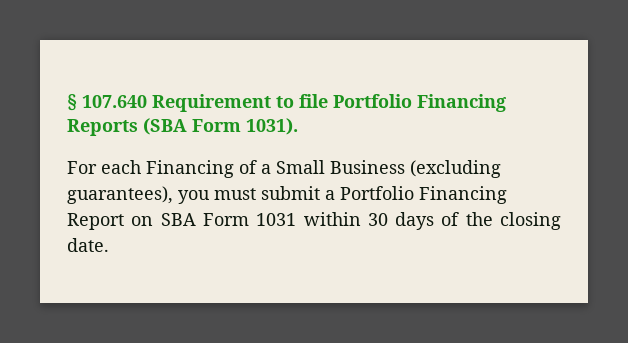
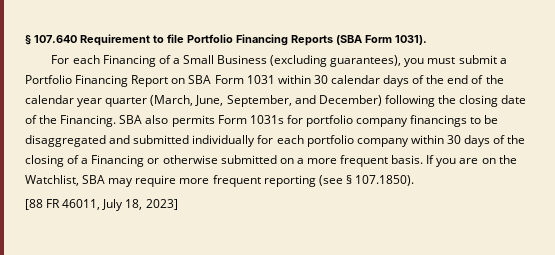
- For each Financing of a Small Business (excluding guarantees), you must submit a Portfolio Financing Report on SBA Form 1031 within 30 days of the closing date.
+ For each Financing of a Small Business (excluding guarantees), you must submit a Portfolio Financing Report on SBA Form 1031 within 30 calendar days of the end of the calendar year quarter (March, June, September, and December) following the closing date of the Financing. SBA also permits Form 1031s for portfolio company financings to be disaggregated and submitted individually for each portfolio company within 30 days of the closing of a Financing or otherwise submitted on a more frequent basis. If you are on the Watchlist, SBA may require more frequent reporting (see § 107.1850).
+ [88 FR 46011, July 18, 2023]

